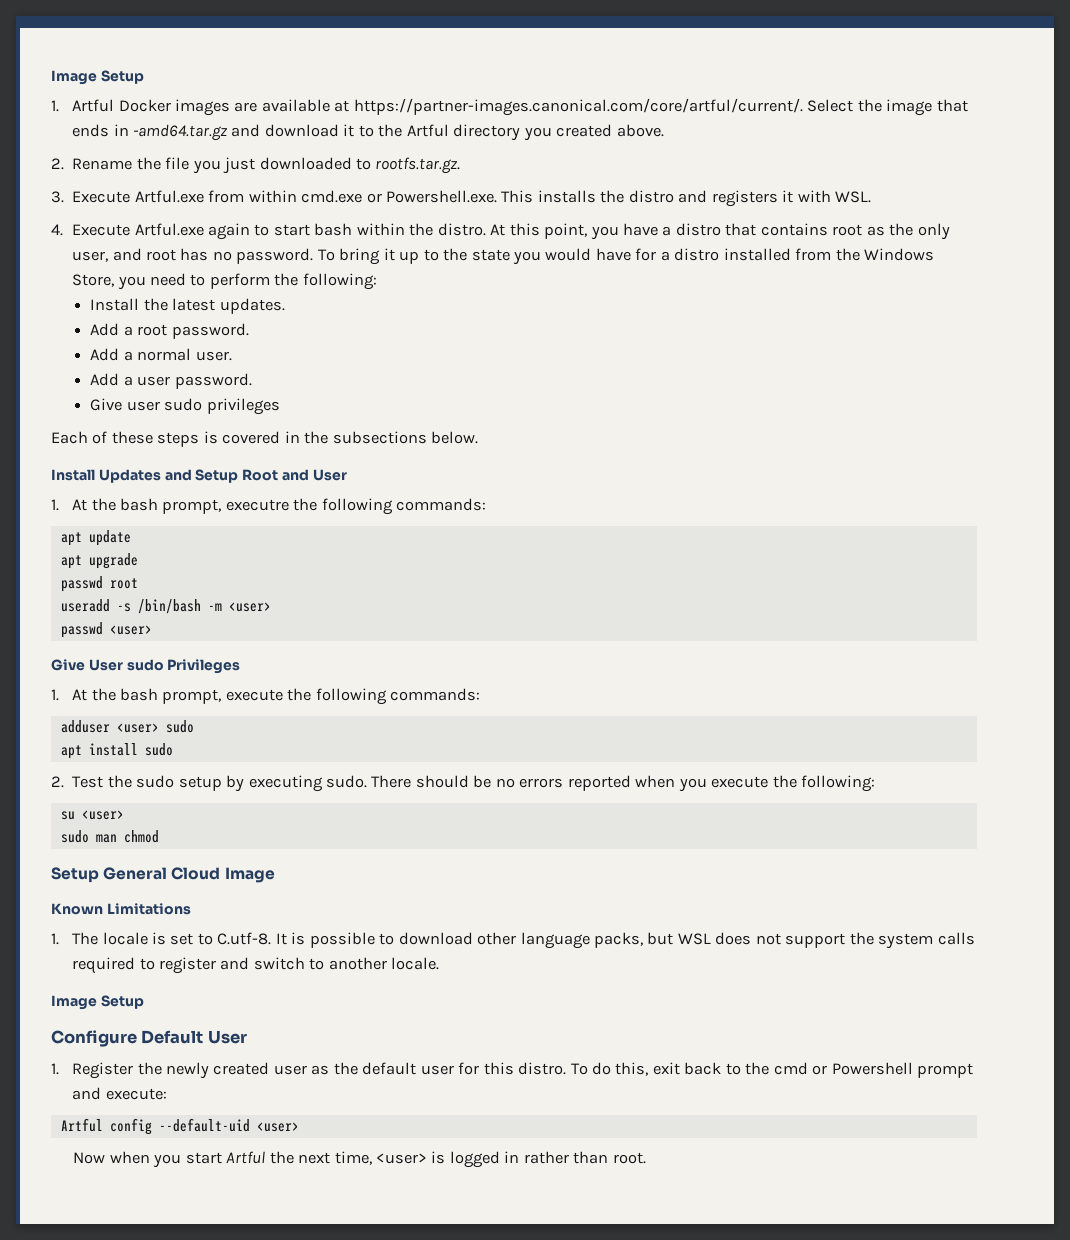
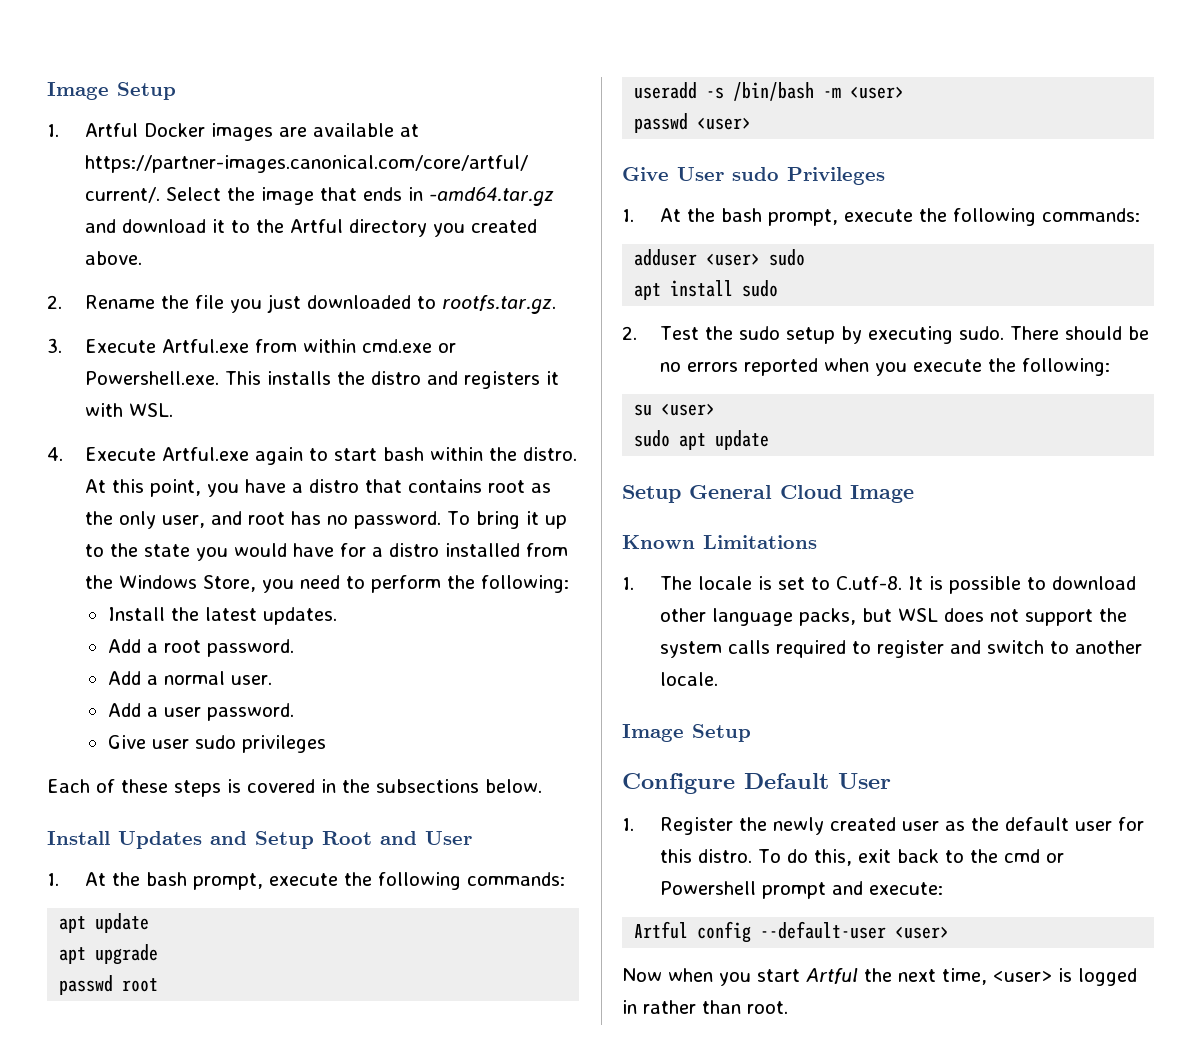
  Install Updates and Setup Root and User
- 1. At the bash prompt, executre the following commands:
+ 1. At the bash prompt, execute the following commands:
- sudo man chmod
+ sudo apt update
- Artful config --default-uid <user>
+ Artful config --default-user <user>

